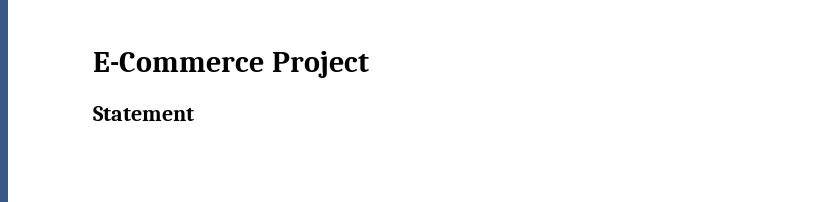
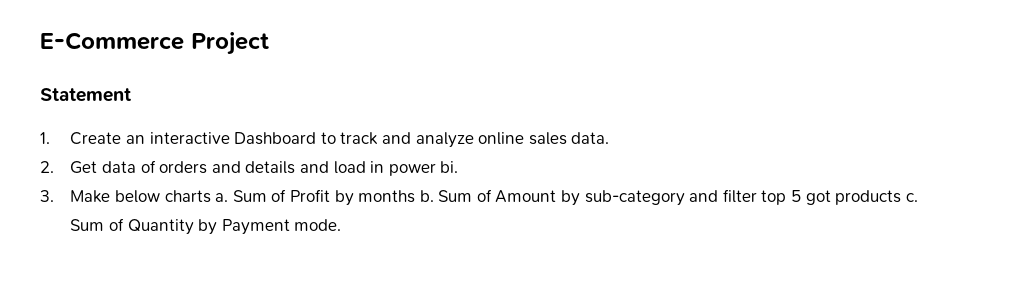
+ 1. Create an interactive Dashboard to track and analyze online sales data.
+ 2. Get data of orders and details and load in power bi.
+ 3. Make below charts a. Sum of Profit by months b. Sum of Amount by sub-category and filter top 5 got products c. Sum of Quantity by Payment mode.

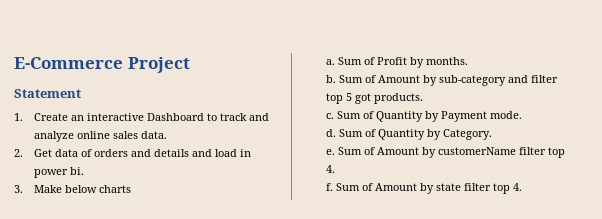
- 3. Make below charts a.
+ 3. Make below charts
+ a.
- Sum of Profit by months b.
+ Sum of Profit by months.
+ b.
- Sum of Amount by sub-category and filter top 5 got products c.
+ Sum of Amount by sub-category and filter top 5 got products.
+ c.
+ d. Sum of Quantity by Category.
+ e. Sum of Amount by customerName filter top 4.
+ f. Sum of Amount by state filter top 4.

